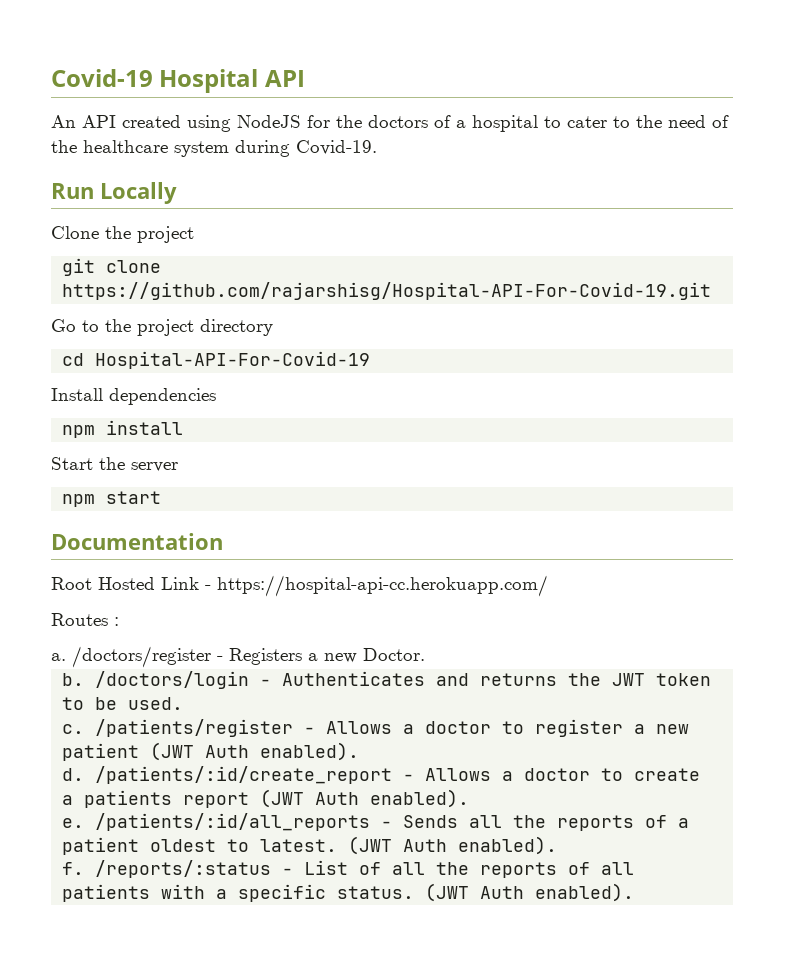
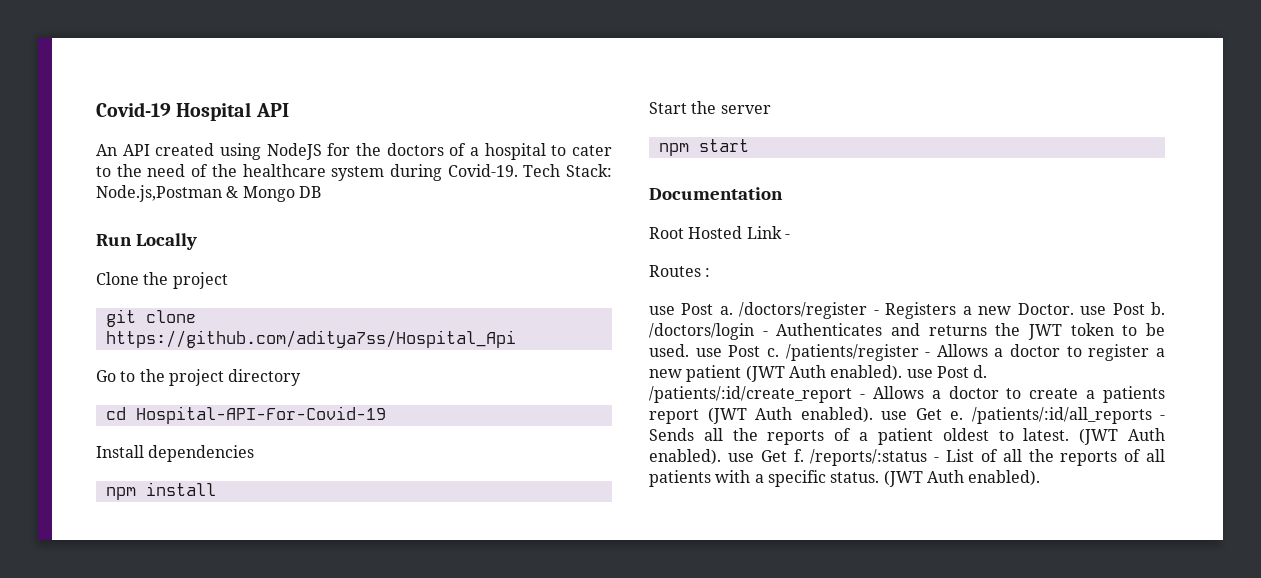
+ Tech Stack: Node.js,Postman & Mongo DB
- git clone https://github.com/rajarshisg/Hospital-API-For-Covid-19.git
+ git clone https://github.com/aditya7ss/Hospital_Api
- Root Hosted Link - https://hospital-api-cc.herokuapp.com/
+ Root Hosted Link -
- a.
+ use Post a.
- /doctors/register - Registers a new Doctor.
- b.
+ /doctors/register - Registers a new Doctor. use Post b.
- /doctors/login - Authenticates and returns the JWT token to be used.
- c.
+ /doctors/login - Authenticates and returns the JWT token to be used. use Post c.
- /patients/register - Allows a doctor to register a new patient (JWT Auth enabled).
- d.
+ /patients/register - Allows a doctor to register a new patient (JWT Auth enabled). use Post d.
- /patients/:id/create_report - Allows a doctor to create a patients report (JWT Auth enabled).
- e.
+ /patients/:id/create_report - Allows a doctor to create a patients report (JWT Auth enabled). use Get e.
- /patients/:id/all_reports - Sends all the reports of a patient oldest to latest. (JWT Auth enabled).
- f.
+ /patients/:id/all_reports - Sends all the reports of a patient oldest to latest. (JWT Auth enabled). use Get f.

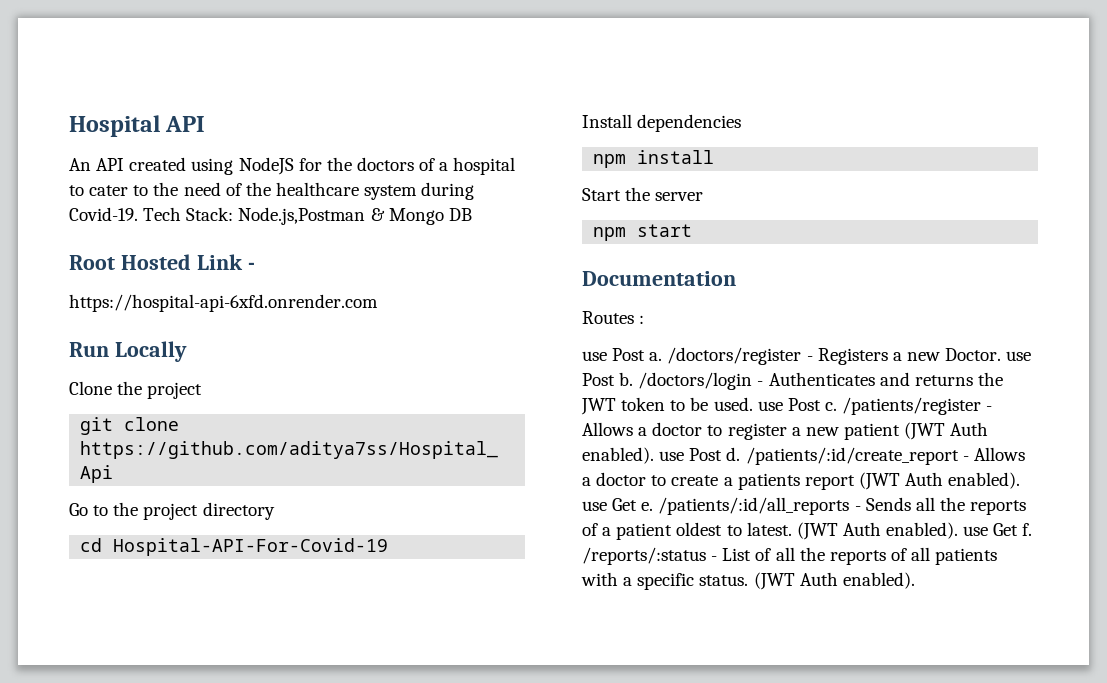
- Covid-19 Hospital API
+ Hospital API
+ Root Hosted Link -
+ https://hospital-api-6xfd.onrender.com
- Root Hosted Link -

